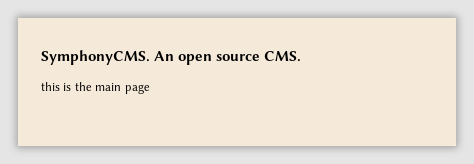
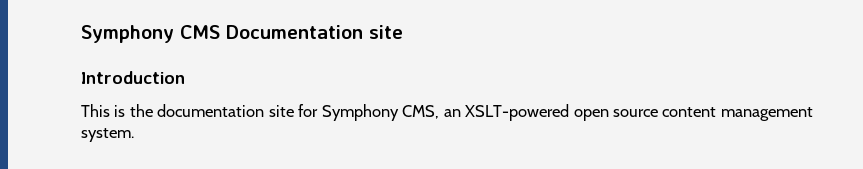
- SymphonyCMS. An open source CMS.
- this is the main page
+ Symphony CMS Documentation site
+ Introduction
+ This is the documentation site for Symphony CMS, an XSLT-powered open source content management system.

